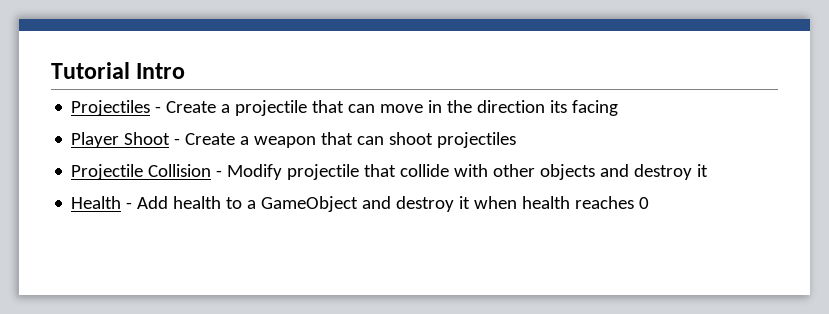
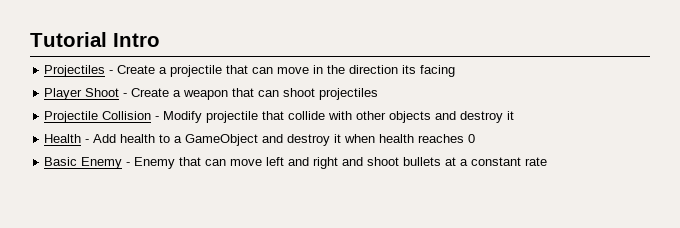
+ Basic Enemy - Enemy that can move left and right and shoot bullets at a constant rate

